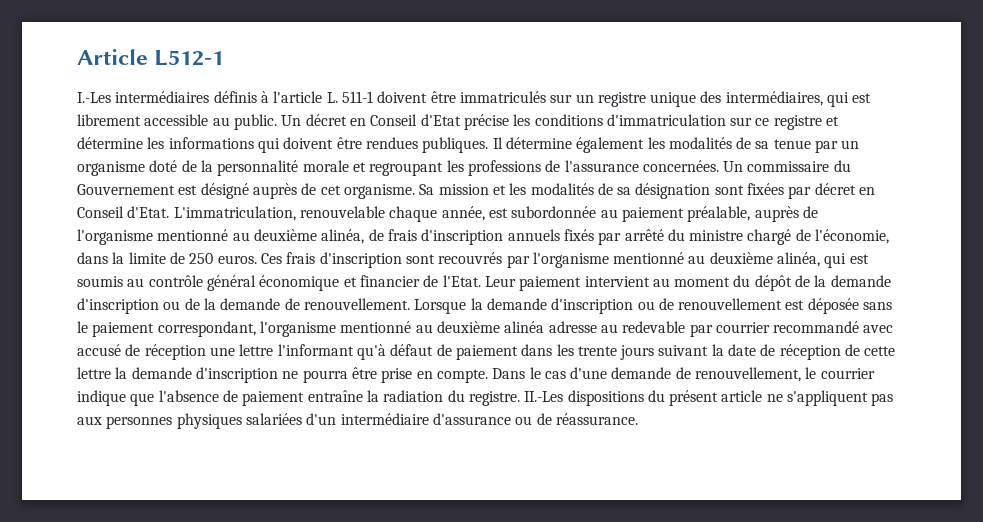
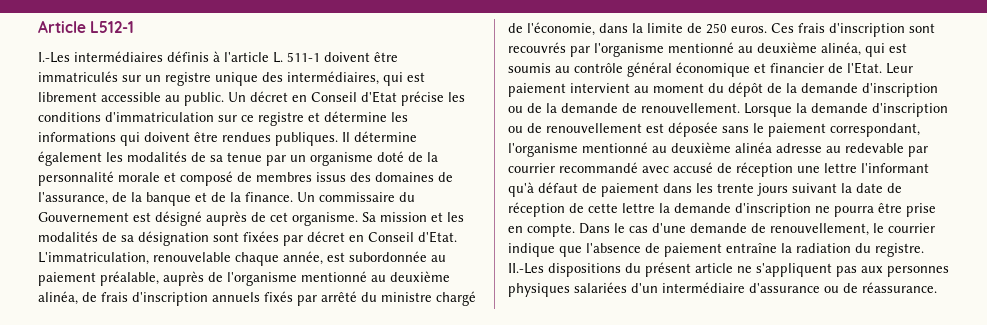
- Il détermine également les modalités de sa tenue par un organisme doté de la personnalité morale et regroupant les professions de l'assurance concernées.
+ Il détermine également les modalités de sa tenue par un organisme doté de la personnalité morale et composé de membres issus des domaines de l'assurance, de la banque et de la finance.

